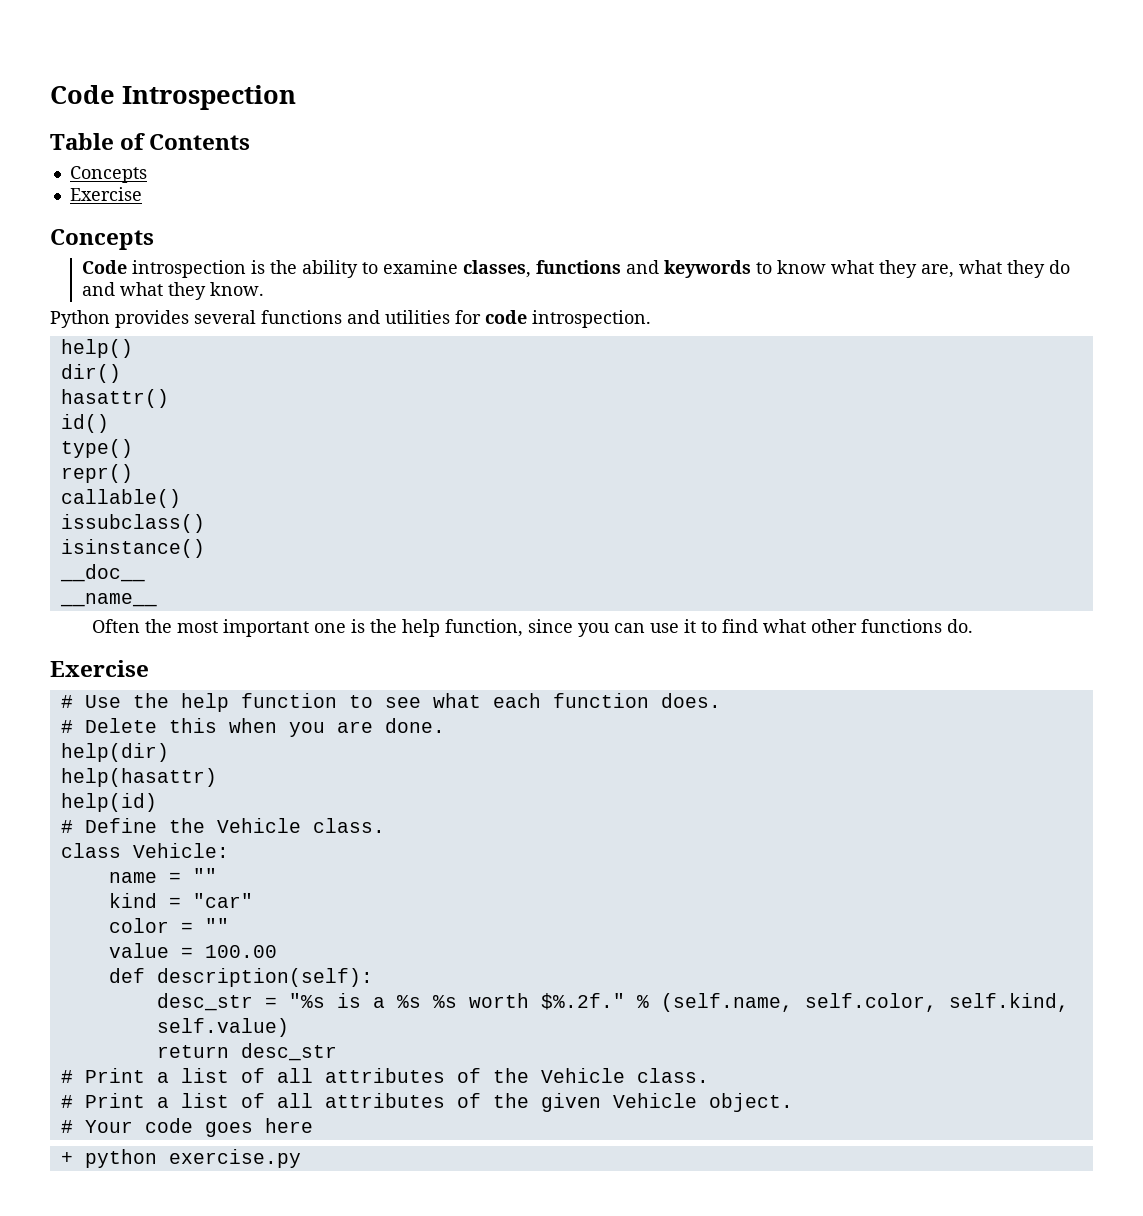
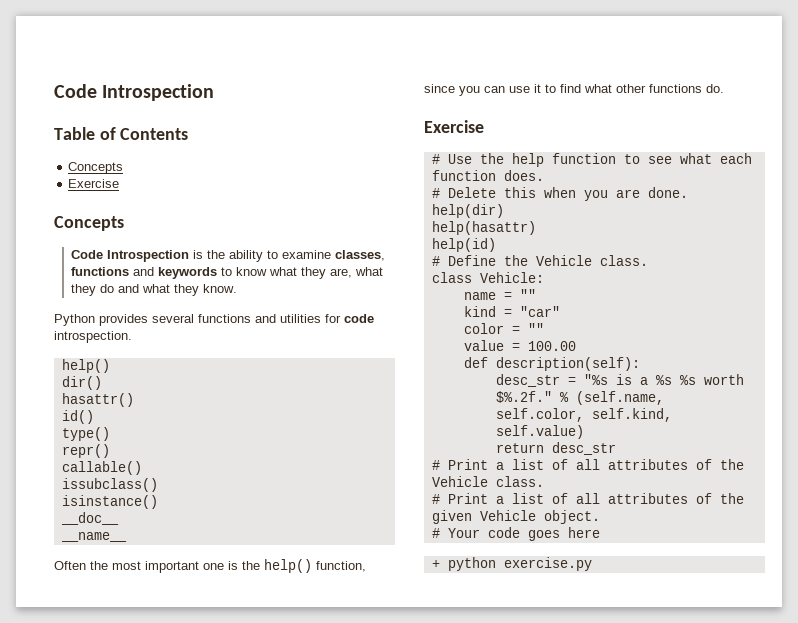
- Code introspection is the ability to examine classes, functions and keywords to know what they are, what they do and what they know.
+ Code Introspection is the ability to examine classes, functions and keywords to know what they are, what they do and what they know.
- Often the most important one is the help function, since you can use it to find what other functions do.
+ Often the most important one is the help() function, since you can use it to find what other functions do.

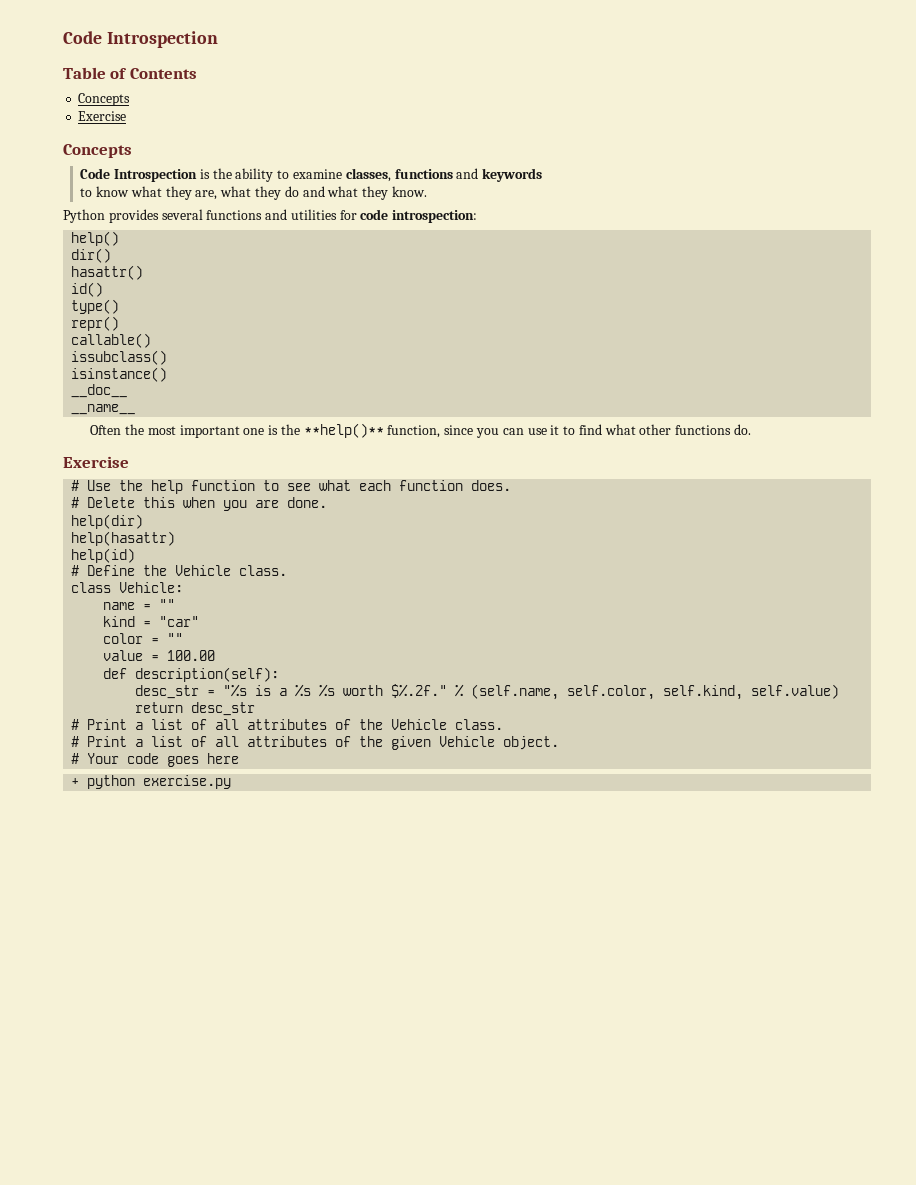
- Code Introspection is the ability to examine classes, functions and keywords to know what they are, what they do and what they know.
+ Code Introspection is the ability to examine classes, functions and keywords
+ to know what they are, what they do and what they know.
- Python provides several functions and utilities for code introspection.
+ Python provides several functions and utilities for code introspection:
- Often the most important one is the help() function, since you can use it to find what other functions do.
+ Often the most important one is the **help()** function, since you can use it to find what other functions do.

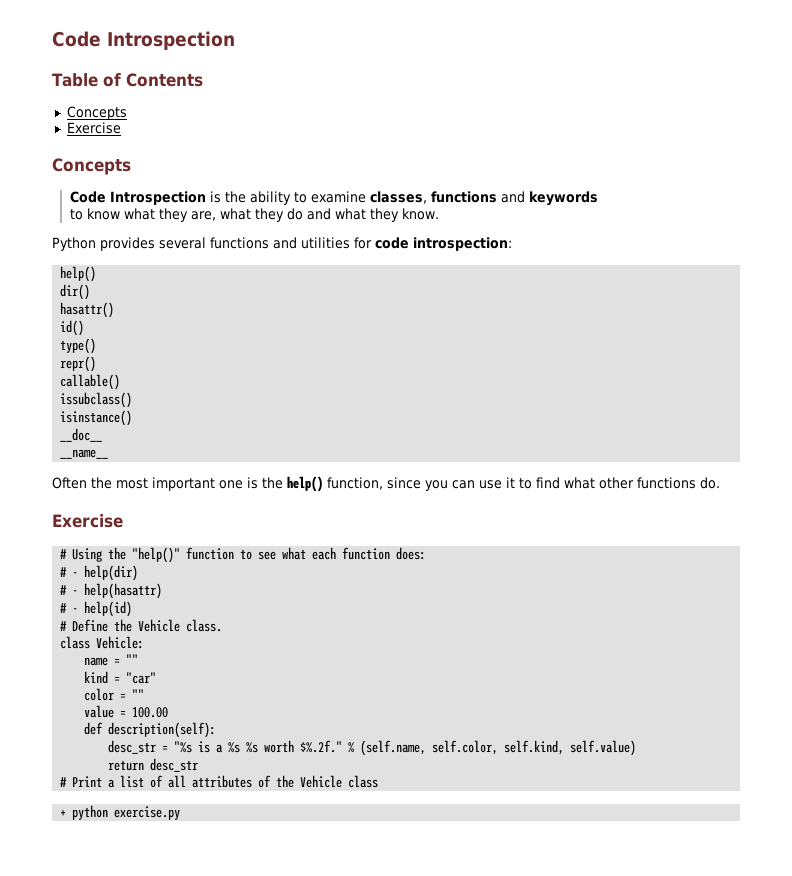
- Often the most important one is the **help()** function, since you can use it to find what other functions do.
+ Often the most important one is the help() function, since you can use it to find what other functions do.
- # Use the help function to see what each function does.
- # Delete this when you are done.
- help(dir)
+ # Using the "help()" function to see what each function does:
+ # - help(dir)
- help(hasattr)
+ # - help(hasattr)
- help(id)
+ # - help(id)
- # Print a list of all attributes of the Vehicle class.
- # Print a list of all attributes of the given Vehicle object.
- # Your code goes here
+ # Print a list of all attributes of the Vehicle class

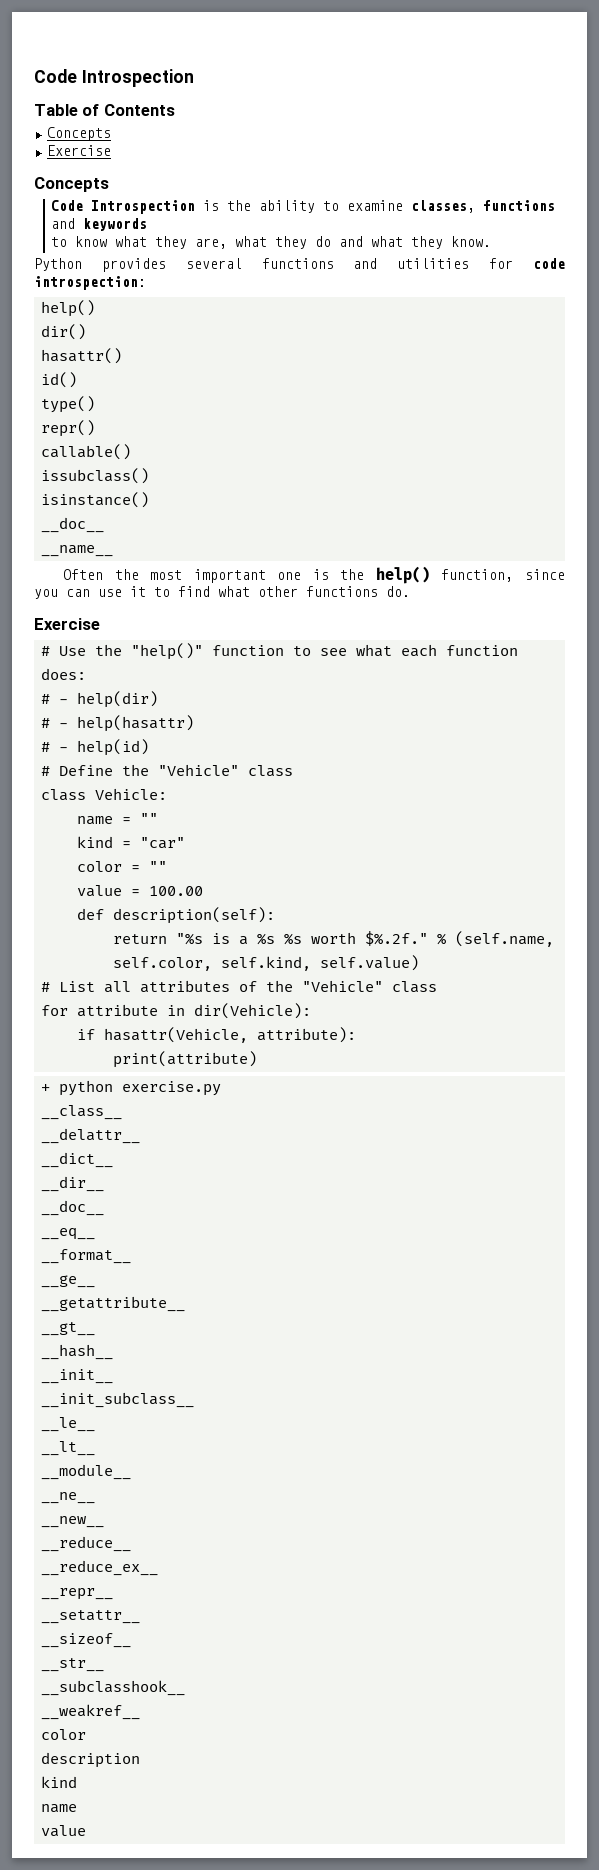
- # Using the "help()" function to see what each function does:
+ # Use the "help()" function to see what each function does:
- # Define the Vehicle class.
+ # Define the "Vehicle" class
- desc_str = "%s is a %s %s worth $%.2f." % (self.name, self.color, self.kind, self.value)
+ return "%s is a %s %s worth $%.2f." % (self.name, self.color, self.kind, self.value)
- return desc_str
- # Print a list of all attributes of the Vehicle class
+ # List all attributes of the "Vehicle" class
+ for attribute in dir(Vehicle):
+ if hasattr(Vehicle, attribute):
+ print(attribute)
  + python exercise.py
+ __class__
+ __delattr__
+ __dict__
+ __dir__
+ __doc__
+ __eq__
+ __format__
+ __ge__
+ __getattribute__
+ __gt__
+ __hash__
+ __init__
+ __init_subclass__
+ __le__
+ __lt__
+ __module__
+ __ne__
+ __new__
+ __reduce__
+ __reduce_ex__
+ __repr__
+ __setattr__
+ __sizeof__
+ __str__
+ __subclasshook__
+ __weakref__
+ color
+ description
+ kind
+ name
+ value

